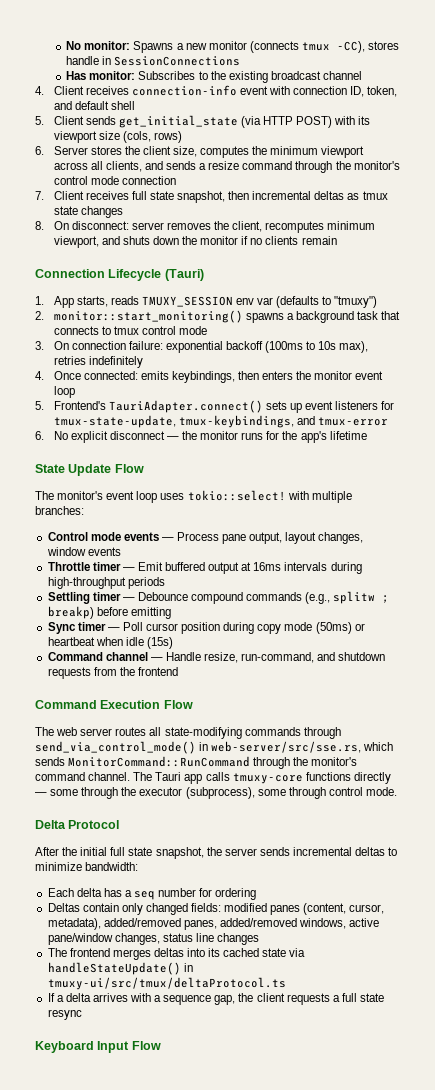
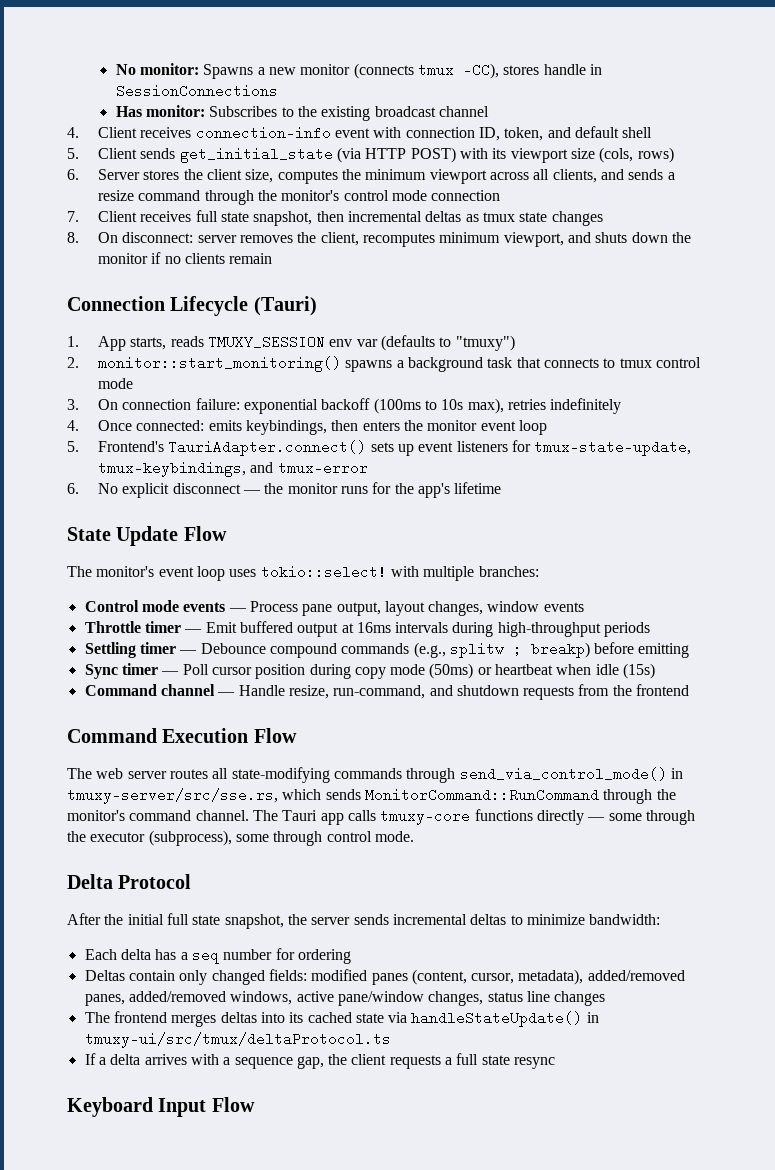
- The web server routes all state-modifying commands through send_via_control_mode() in web-server/src/sse.rs, which sends MonitorCommand::RunCommand through the monitor's command channel.
+ The web server routes all state-modifying commands through send_via_control_mode() in tmuxy-server/src/sse.rs, which sends MonitorCommand::RunCommand through the monitor's command channel.

